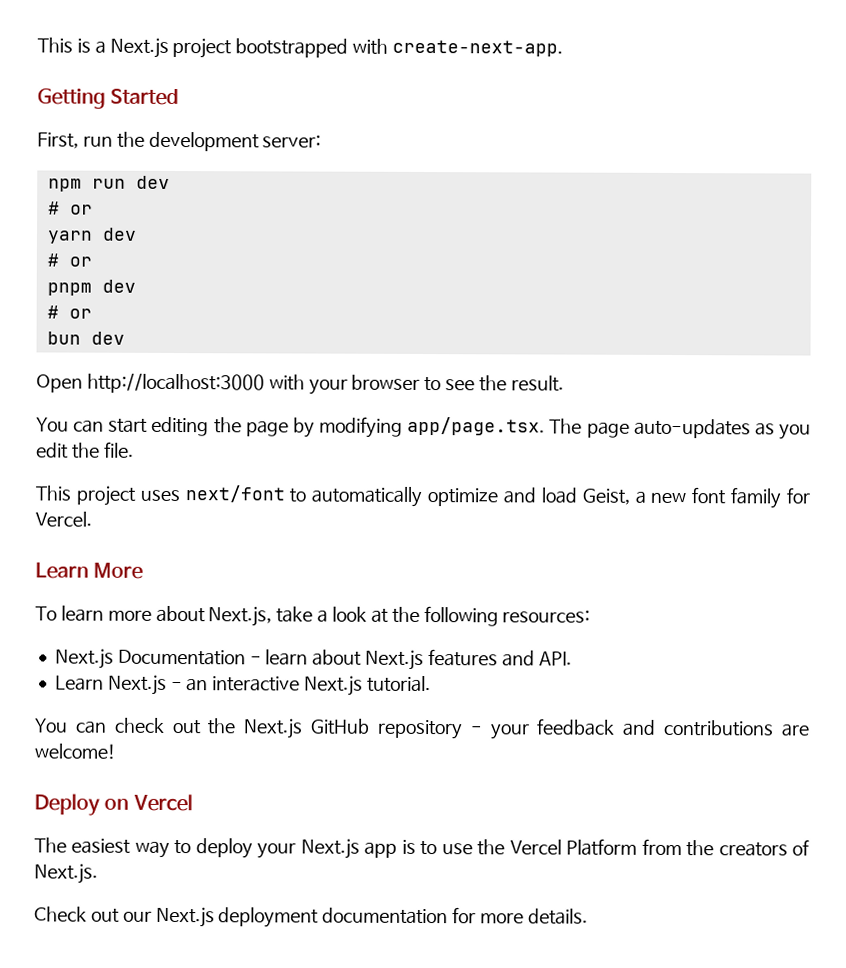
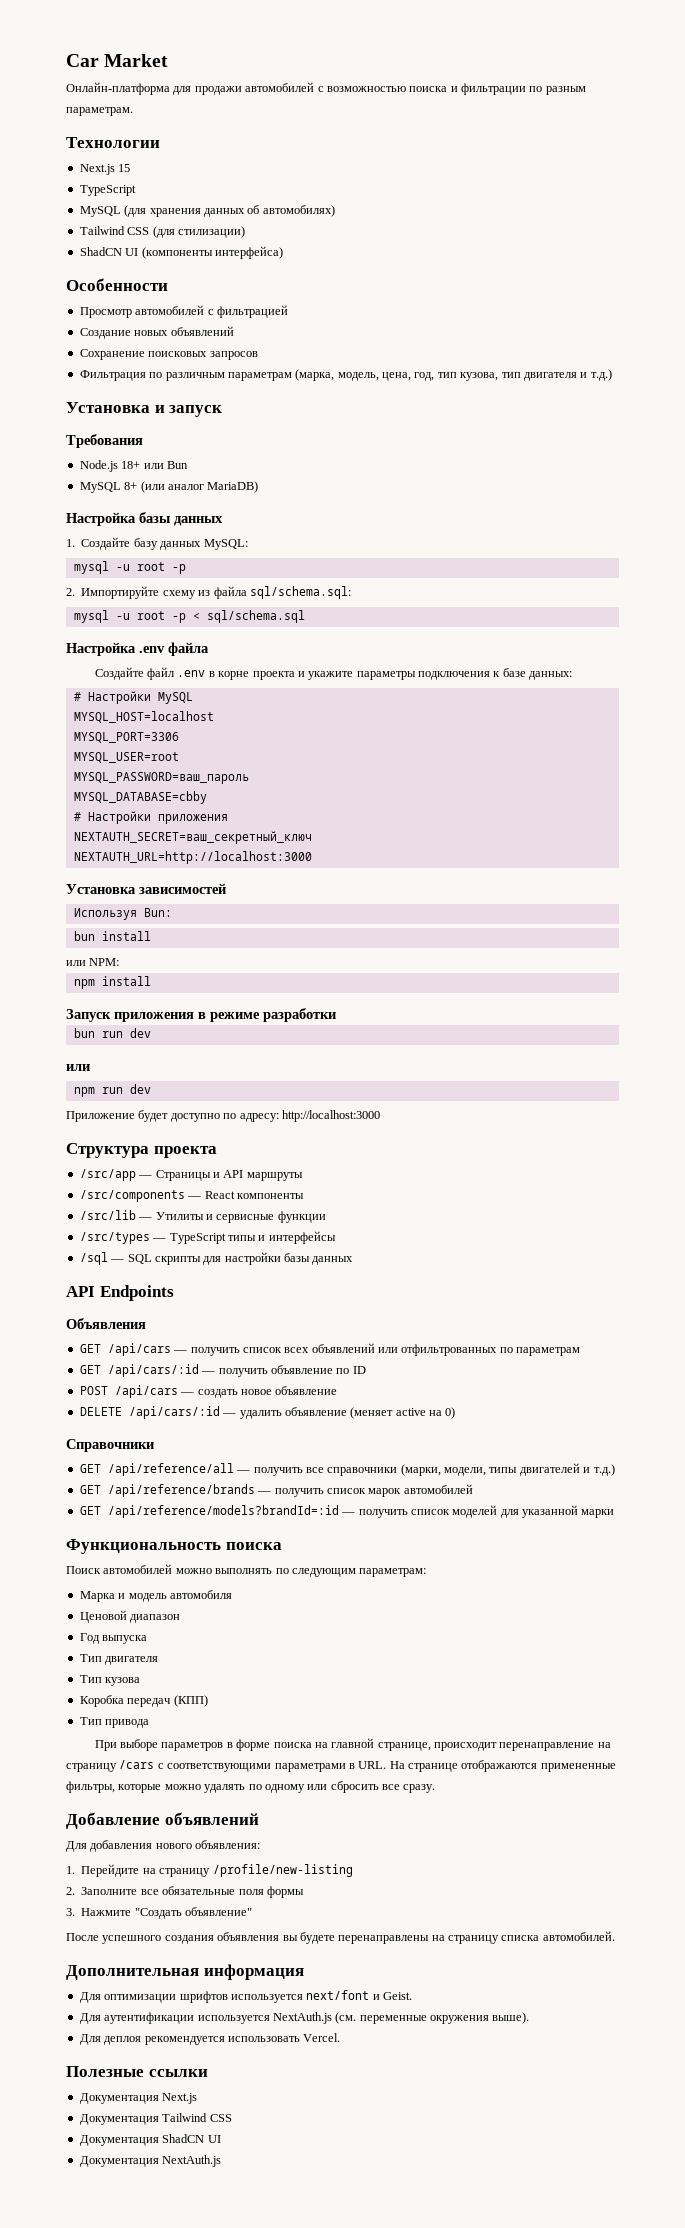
- This is a Next.js project bootstrapped with create-next-app.
- Getting Started
- First, run the development server:
+ Car Market
+ Онлайн-платформа для продажи автомобилей с возможностью поиска и фильтрации по разным параметрам.
+ Технологии
+ Next.js 15
+ TypeScript
+ MySQL (для хранения данных об автомобилях)
+ Tailwind CSS (для стилизации)
+ ShadCN UI (компоненты интерфейса)
+ Особенности
+ Просмотр автомобилей с фильтрацией
+ Создание новых объявлений
+ Сохранение поисковых запросов
+ Фильтрация по различным параметрам (марка, модель, цена, год, тип кузова, тип двигателя и т.д.)
+ Установка и запуск
+ Требования
+ Node.js 18+ или Bun
+ MySQL 8+ (или аналог MariaDB)
+ Настройка базы данных
+ 1. Создайте базу данных MySQL:
+ mysql -u root -p
+ 2. Импортируйте схему из файла sql/schema.sql:
+ mysql -u root -p < sql/schema.sql
+ Настройка .env файла
+ Создайте файл .env в корне проекта и укажите параметры подключения к базе данных:
+ # Настройки MySQL
+ MYSQL_HOST=localhost
+ MYSQL_PORT=3306
+ MYSQL_USER=root
+ MYSQL_PASSWORD=ваш_пароль
+ MYSQL_DATABASE=cbby
+ # Настройки приложения
+ NEXTAUTH_SECRET=ваш_секретный_ключ
+ NEXTAUTH_URL=http://localhost:3000
+ Установка зависимостей
+ Используя Bun:
+ bun install
+ или NPM:
+ npm install
+ Запуск приложения в режиме разработки
+ bun run dev
+ или
  npm run dev
- # or
- yarn dev
- # or
- pnpm dev
- # or
- bun dev
- Open http://localhost:3000 with your browser to see the result.
- You can start editing the page by modifying app/page.tsx. The page auto-updates as you edit the file.
- This project uses next/font to automatically optimize and load Geist, a new font family for Vercel.
- Learn More
- To learn more about Next.js, take a look at the following resources:
- Next.js Documentation - learn about Next.js features and API.
- Learn Next.js - an interactive Next.js tutorial.
- You can check out the Next.js GitHub repository - your feedback and contributions are welcome!
- Deploy on Vercel
- The easiest way to deploy your Next.js app is to use the Vercel Platform from the creators of Next.js.
- Check out our Next.js deployment documentation for more details.
+ Приложение будет доступно по адресу: http://localhost:3000
+ Структура проекта
+ /src/app — Страницы и API маршруты
+ /src/components — React компоненты
+ /src/lib — Утилиты и сервисные функции
+ /src/types — TypeScript типы и интерфейсы
+ /sql — SQL скрипты для настройки базы данных
+ API Endpoints
+ Объявления
+ GET /api/cars — получить список всех объявлений или отфильтрованных по параметрам
+ GET /api/cars/:id — получить объявление по ID
+ POST /api/cars — создать новое объявление
+ DELETE /api/cars/:id — удалить объявление (меняет active на 0)
+ Справочники
+ GET /api/reference/all — получить все справочники (марки, модели, типы двигателей и т.д.)
+ GET /api/reference/brands — получить список марок автомобилей
+ GET /api/reference/models?brandId=:id — получить список моделей для указанной марки
+ Функциональность поиска
+ Поиск автомобилей можно выполнять по следующим параметрам:
+ Марка и модель автомобиля
+ Ценовой диапазон
+ Год выпуска
+ Тип двигателя
+ Тип кузова
+ Коробка передач (КПП)
+ Тип привода
+ При выборе параметров в форме поиска на главной странице, происходит перенаправление на страницу /cars с соответствующими параметрами в URL. На странице отображаются примененные фильтры, которые можно удалять по одному или сбросить все сразу.
+ Добавление объявлений
+ Для добавления нового объявления:
+ 1. Перейдите на страницу /profile/new-listing
+ 2. Заполните все обязательные поля формы
+ 3. Нажмите "Создать объявление"
+ После успешного создания объявления вы будете перенаправлены на страницу списка автомобилей.
+ Дополнительная информация
+ Для оптимизации шрифтов используется next/font и Geist.
+ Для аутентификации используется NextAuth.js (см. переменные окружения выше).
+ Для деплоя рекомендуется использовать Vercel.
+ Полезные ссылки
+ Документация Next.js
+ Документация Tailwind CSS
+ Документация ShadCN UI
+ Документация NextAuth.js

